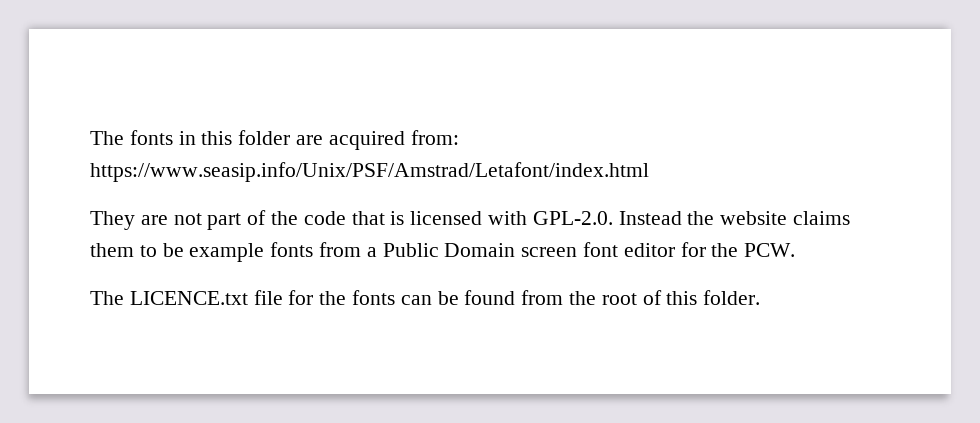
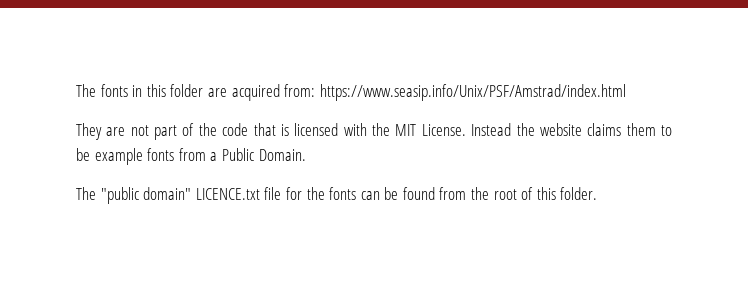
- The fonts in this folder are acquired from: https://www.seasip.info/Unix/PSF/Amstrad/Letafont/index.html
+ The fonts in this folder are acquired from: https://www.seasip.info/Unix/PSF/Amstrad/index.html
- They are not part of the code that is licensed with GPL-2.0. Instead the website claims them to be example fonts from a Public Domain screen font editor for the PCW.
- The LICENCE.txt file for the fonts can be found from the root of this folder.
+ They are not part of the code that is licensed with the MIT License. Instead the website claims them to be example fonts from a Public Domain.
+ The "public domain" LICENCE.txt file for the fonts can be found from the root of this folder.

